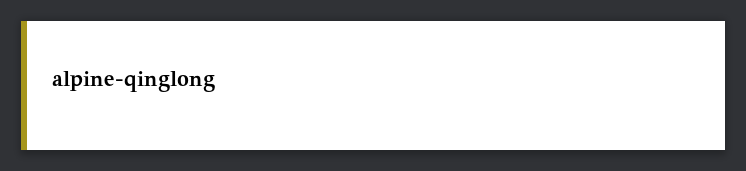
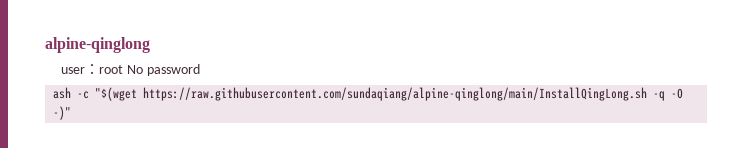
+ user：root No password
+ ash -c "$(wget https://raw.githubusercontent.com/sundaqiang/alpine-qinglong/main/InstallQingLong.sh -q -O -)"

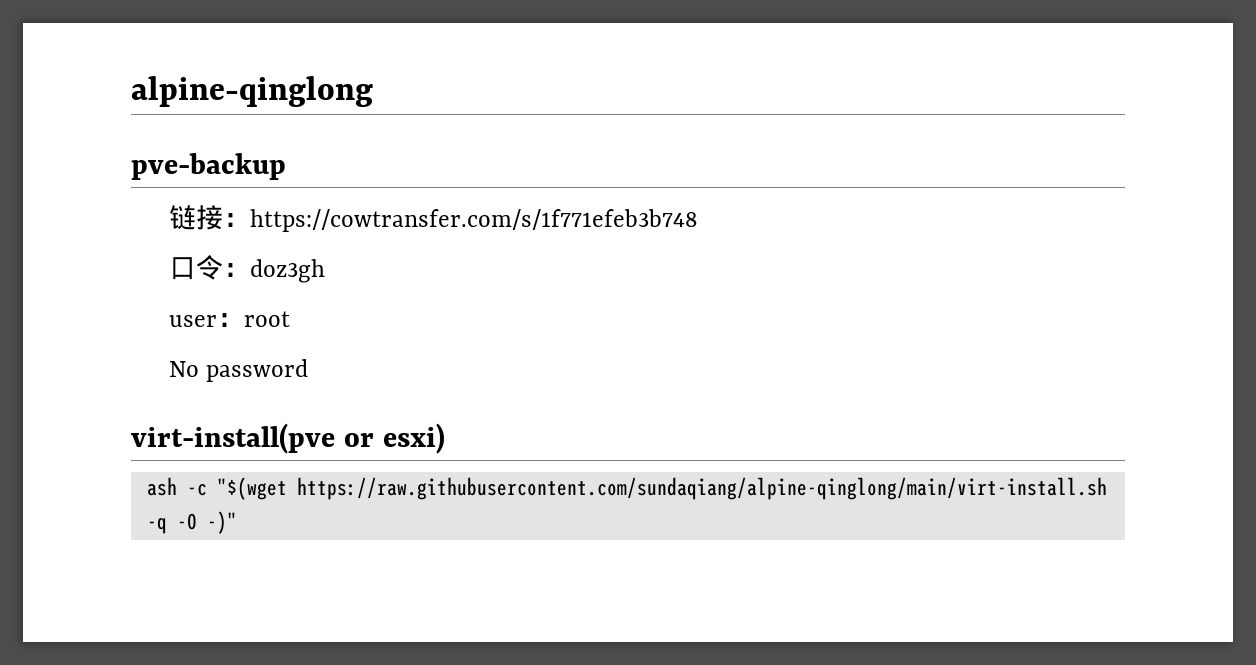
+ pve-backup
+ 链接：https://cowtransfer.com/s/1f771efeb3b748
+ 口令：doz3gh
- user：root No password
+ user：root
+ No password
+ virt-install(pve or esxi)
- ash -c "$(wget https://raw.githubusercontent.com/sundaqiang/alpine-qinglong/main/InstallQingLong.sh -q -O -)"
+ ash -c "$(wget https://raw.githubusercontent.com/sundaqiang/alpine-qinglong/main/virt-install.sh -q -O -)"

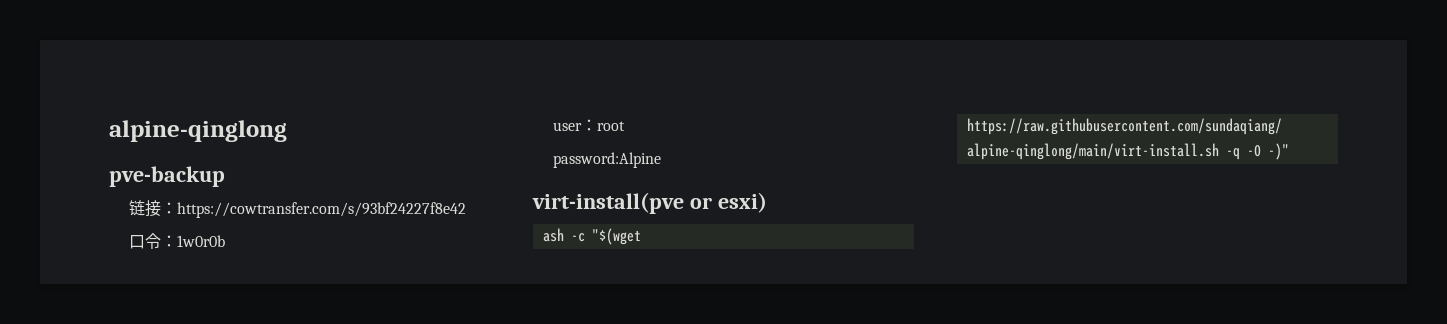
- 链接：https://cowtransfer.com/s/1f771efeb3b748
+ 链接：https://cowtransfer.com/s/93bf24227f8e42
- 口令：doz3gh
+ 口令：1w0r0b
- No password
+ password:Alpine

